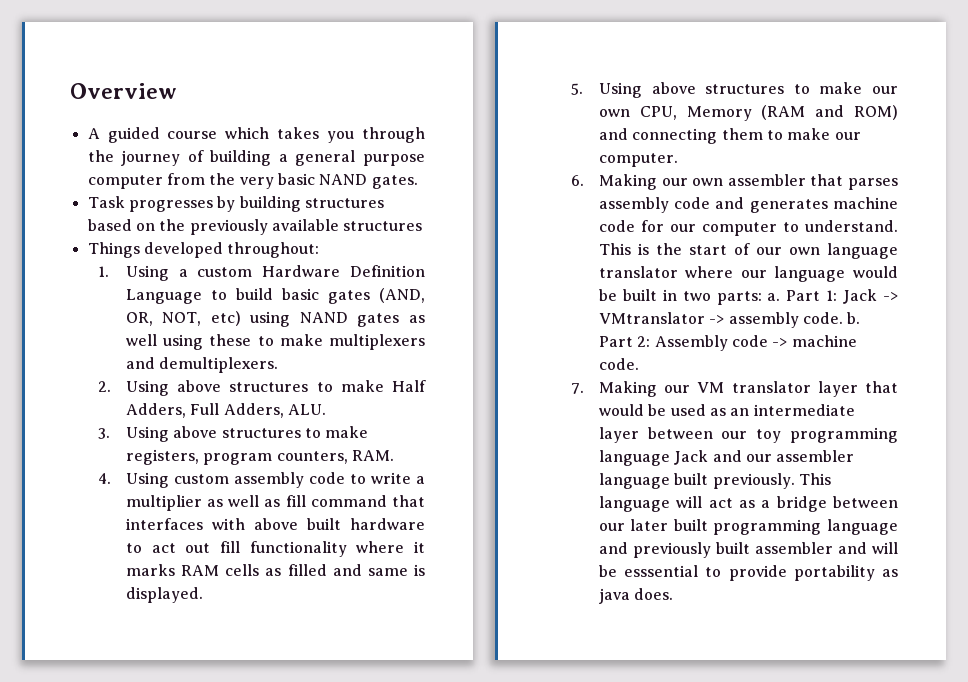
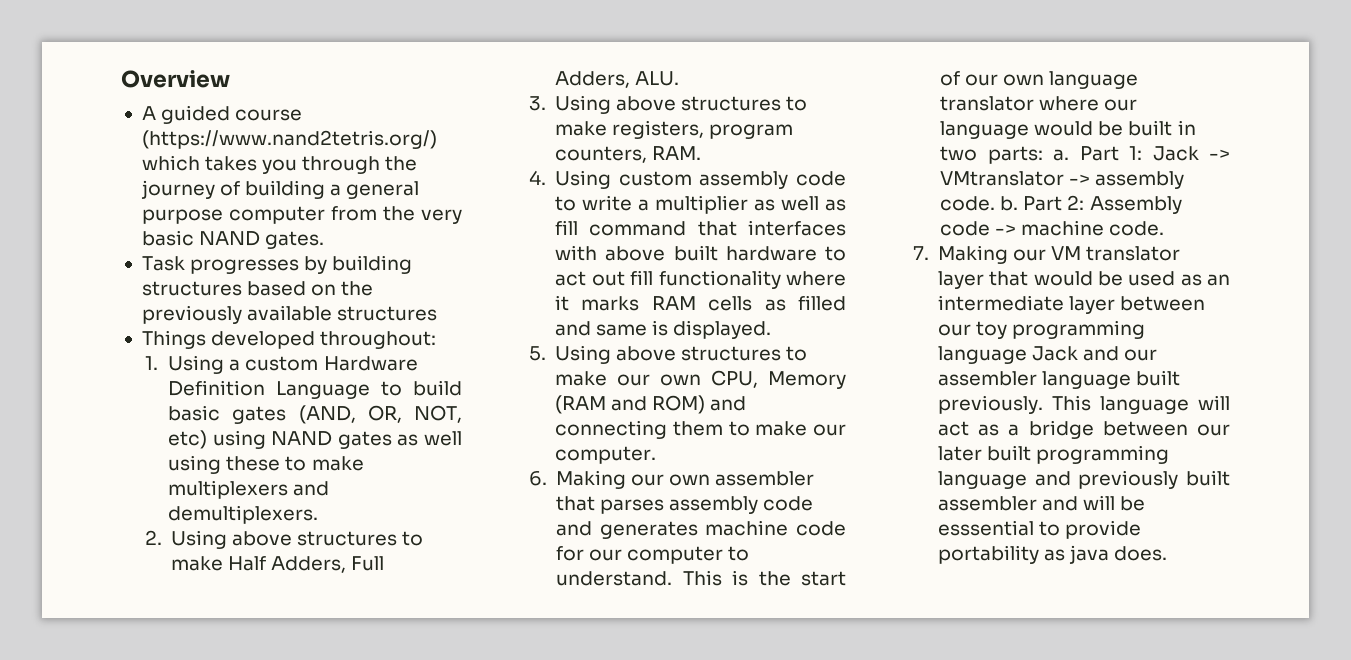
- A guided course which takes you through the journey of building a general purpose computer from the very basic NAND gates.
+ A guided course (https://www.nand2tetris.org/) which takes you through the journey of building a general purpose computer from the very basic NAND gates.

